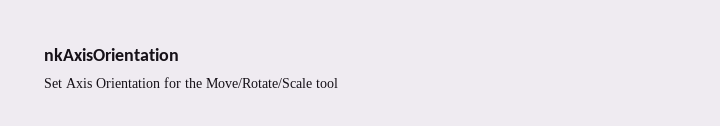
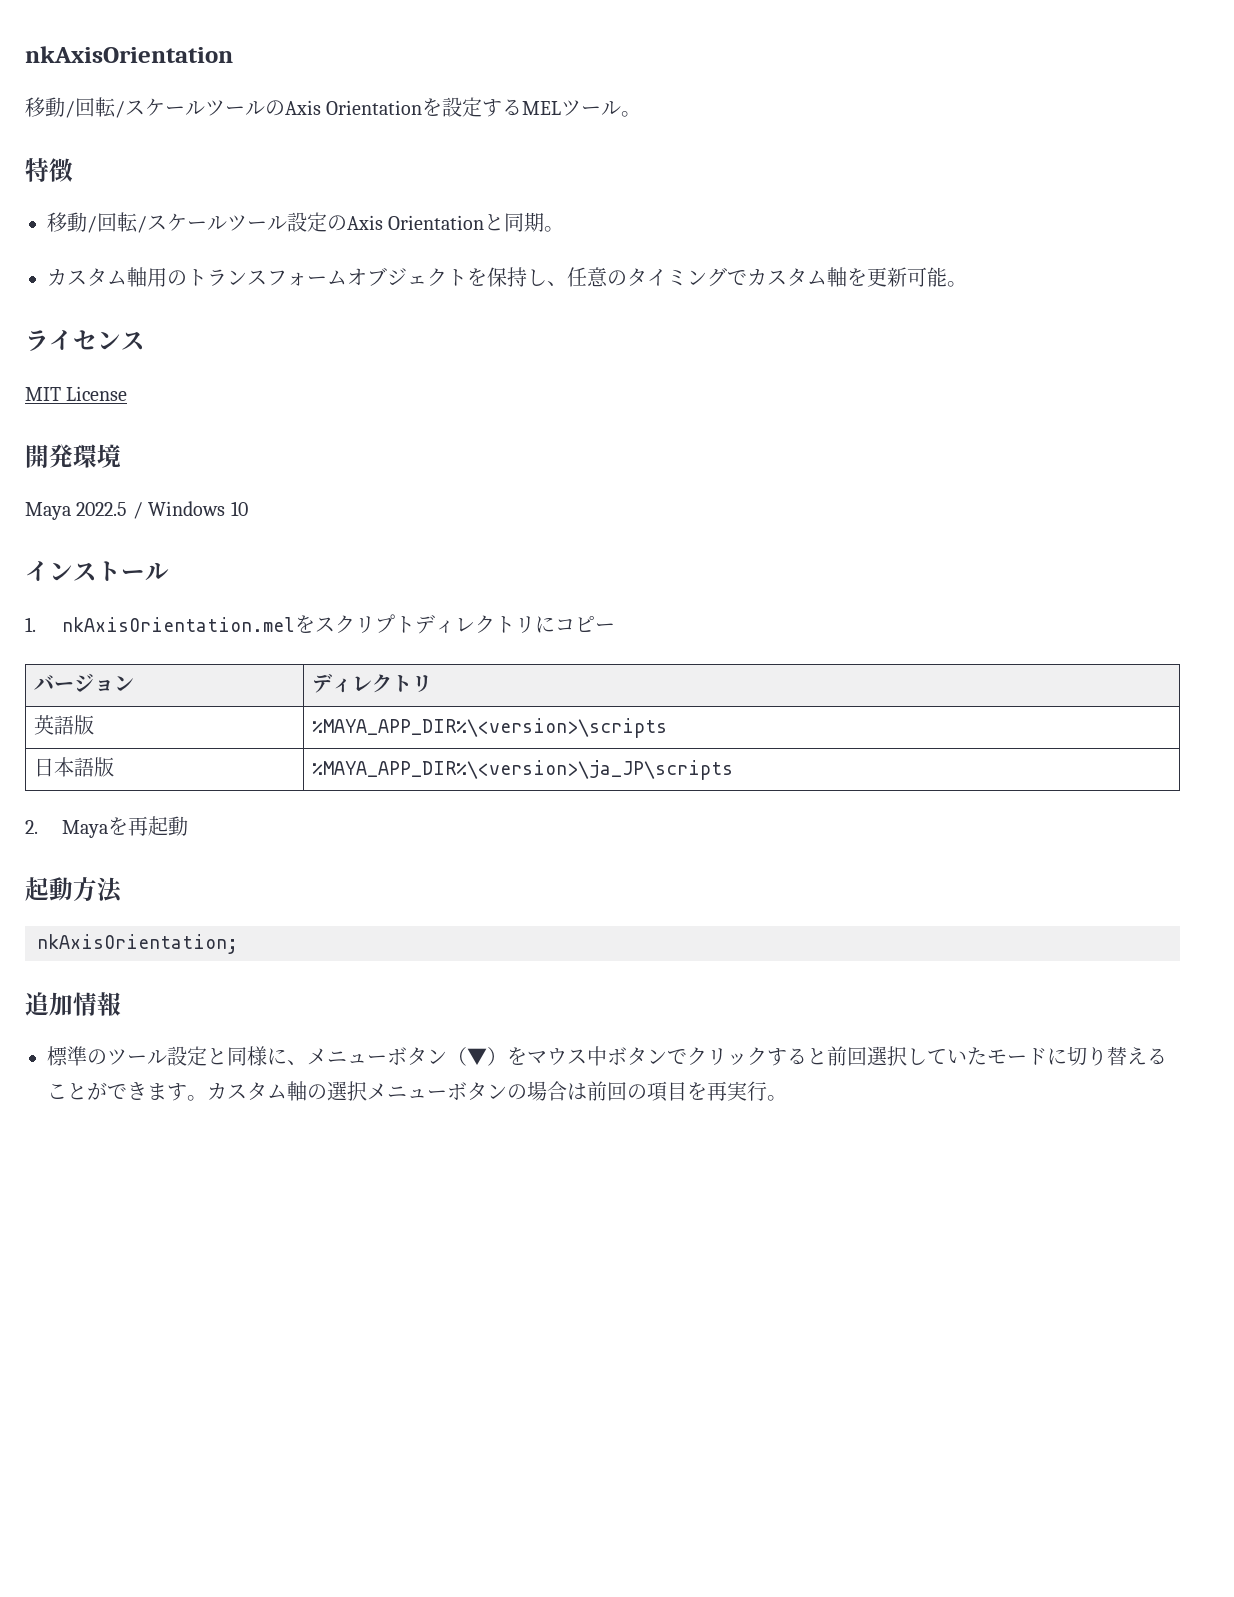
- Set Axis Orientation for the Move/Rotate/Scale tool
+ 移動/回転/スケールツールのAxis Orientationを設定するMELツール。
+ 特徴
+ 移動/回転/スケールツール設定のAxis Orientationと同期。
+ カスタム軸用のトランスフォームオブジェクトを保持し、任意のタイミングでカスタム軸を更新可能。
+ ライセンス
+ MIT License
+ 開発環境
+ Maya 2022.5 / Windows 10
+ インストール
+ 1. nkAxisOrientation.melをスクリプトディレクトリにコピー
+ バージョン | ディレクトリ
+ 英語版 | %MAYA_APP_DIR%\<version>\scripts
+ 日本語版 | %MAYA_APP_DIR%\<version>\ja_JP\scripts
+ 2. Mayaを再起動
+ 起動方法
+ nkAxisOrientation;
+ 追加情報
+ 標準のツール設定と同様に、メニューボタン（▼）をマウス中ボタンでクリックすると前回選択していたモードに切り替えることができます。カスタム軸の選択メニューボタンの場合は前回の項目を再実行。

